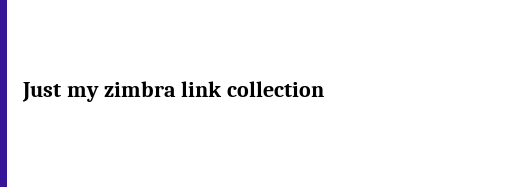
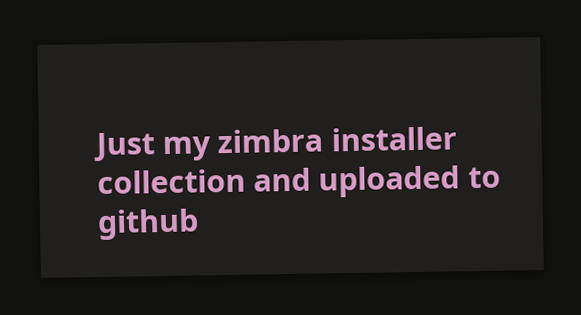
- Just my zimbra link collection
+ Just my zimbra installer collection and uploaded to github

